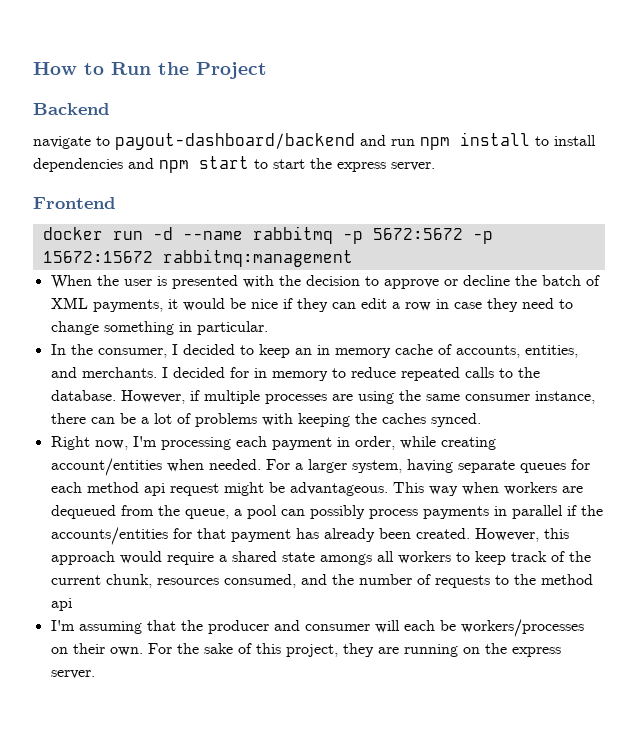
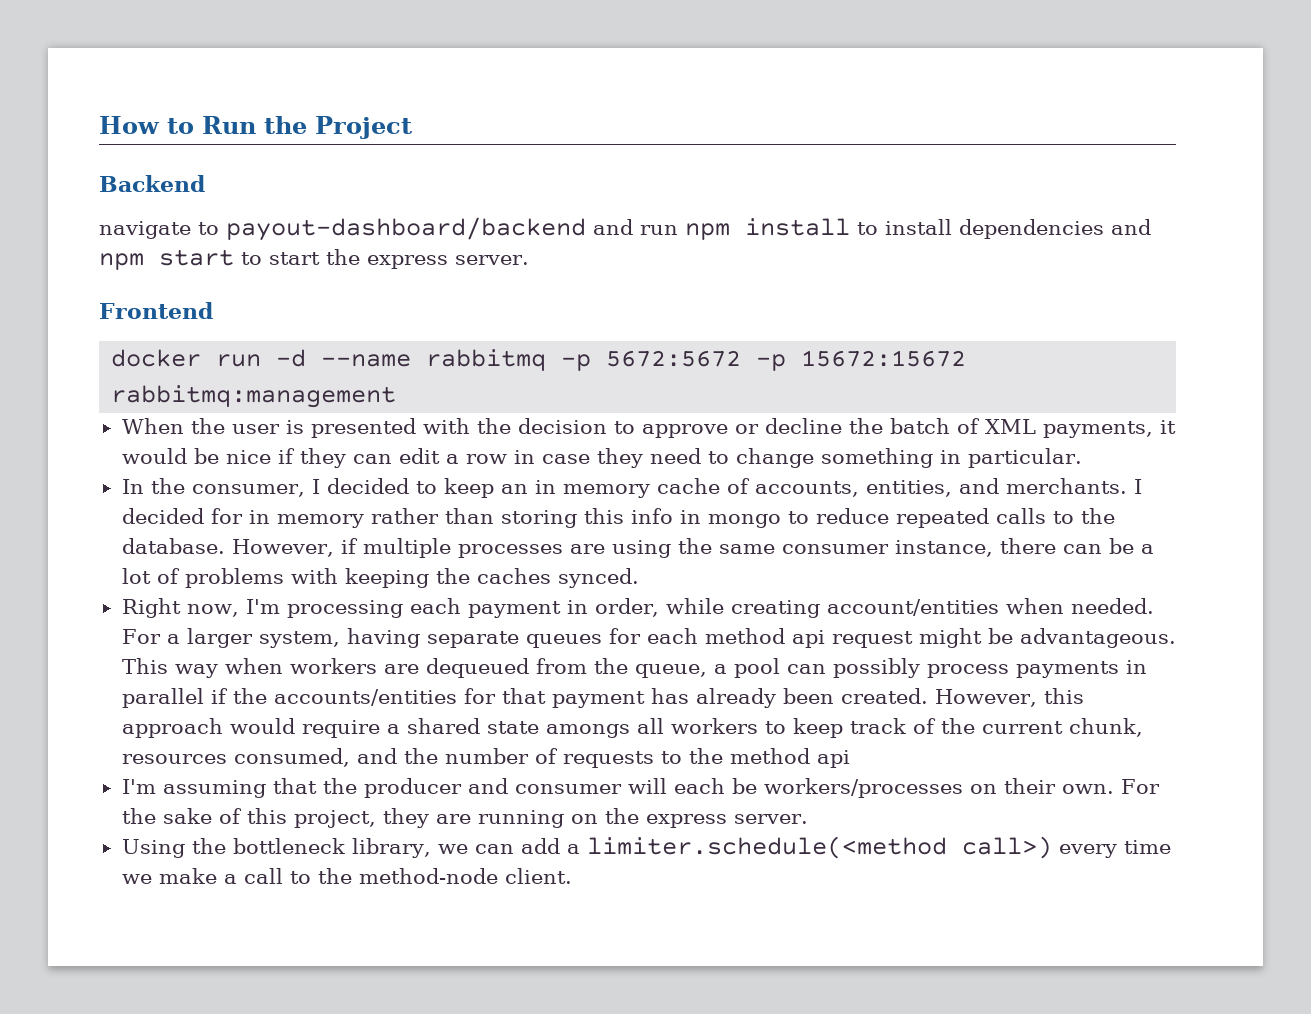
- I decided for in memory to reduce repeated calls to the database.
+ I decided for in memory rather than storing this info in mongo to reduce repeated calls to the database.
+ Using the bottleneck library, we can add a limiter.schedule(<method call>) every time we make a call to the method-node client.

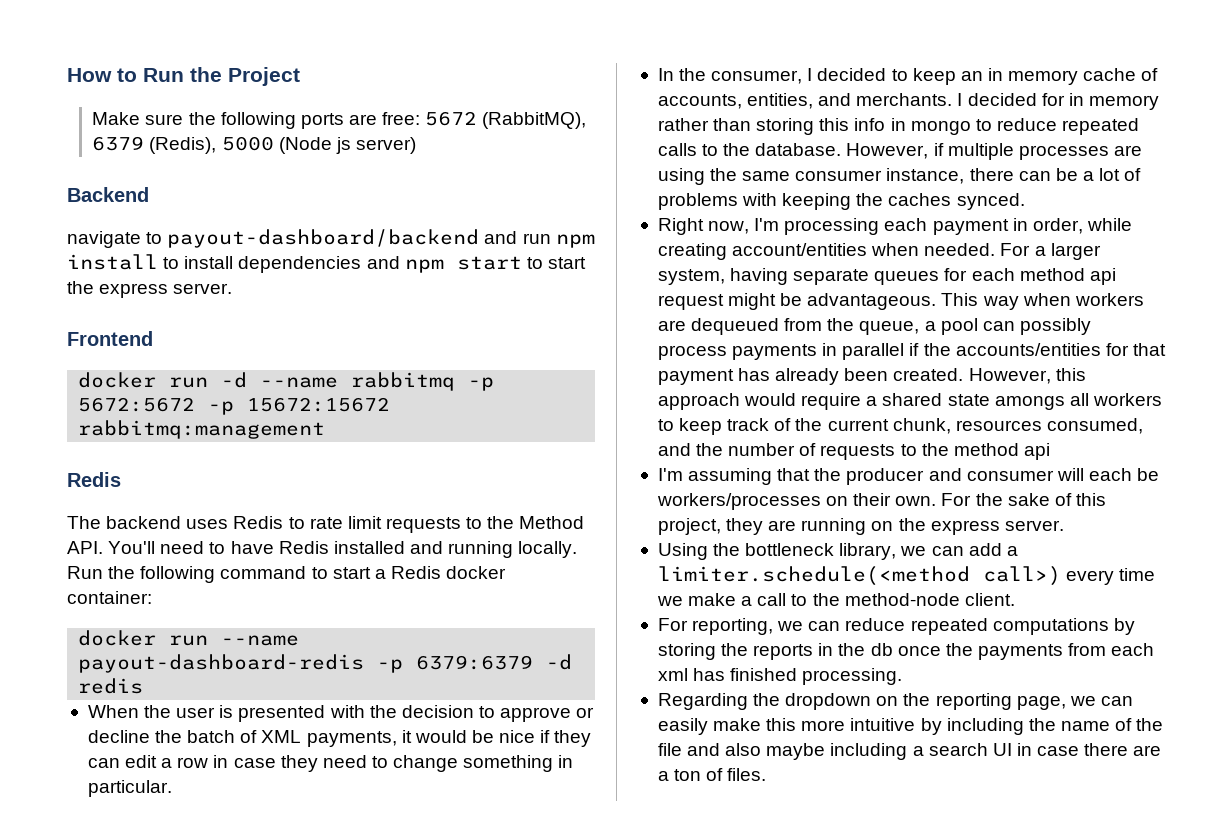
+ Make sure the following ports are free: 5672 (RabbitMQ), 6379 (Redis), 5000 (Node js server)
  docker run -d --name rabbitmq -p 5672:5672 -p 15672:15672 rabbitmq:management
+ Redis
+ The backend uses Redis to rate limit requests to the Method API. You'll need to have Redis installed and running locally. Run the following command to start a Redis docker container:
+ docker run --name payout-dashboard-redis -p 6379:6379 -d redis
+ For reporting, we can reduce repeated computations by storing the reports in the db once the payments from each xml has finished processing.
+ Regarding the dropdown on the reporting page, we can easily make this more intuitive by including the name of the file and also maybe including a search UI in case there are a ton of files.

